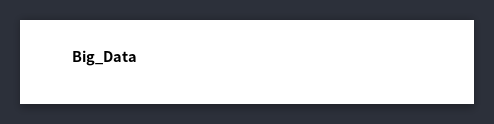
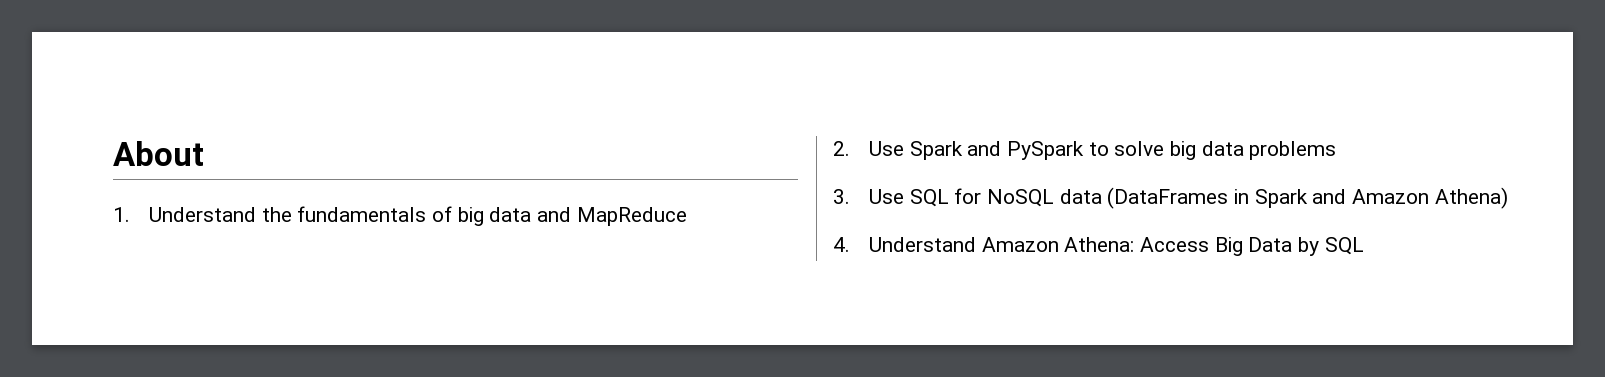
- Big_Data
+ About
+ 1. Understand the fundamentals of big data and MapReduce
+ 2. Use Spark and PySpark to solve big data problems
+ 3. Use SQL for NoSQL data (DataFrames in Spark and Amazon Athena)
+ 4. Understand Amazon Athena: Access Big Data by SQL

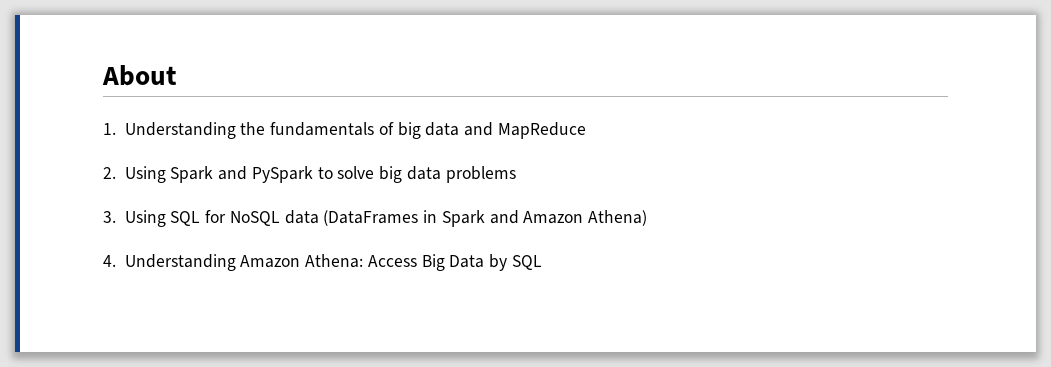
- 1. Understand the fundamentals of big data and MapReduce
+ 1. Understanding the fundamentals of big data and MapReduce
- 2. Use Spark and PySpark to solve big data problems
+ 2. Using Spark and PySpark to solve big data problems
- 3. Use SQL for NoSQL data (DataFrames in Spark and Amazon Athena)
+ 3. Using SQL for NoSQL data (DataFrames in Spark and Amazon Athena)
- 4. Understand Amazon Athena: Access Big Data by SQL
+ 4. Understanding Amazon Athena: Access Big Data by SQL

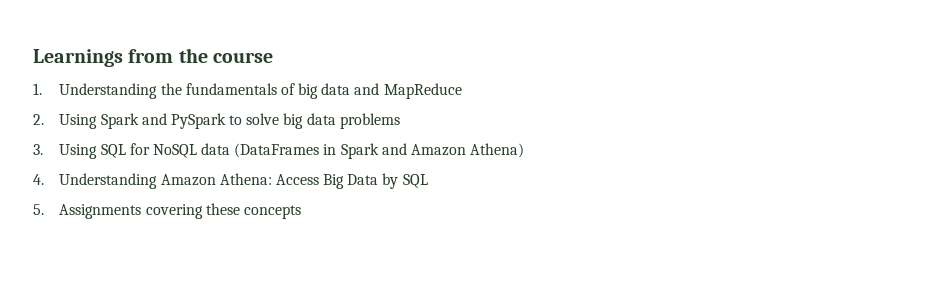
- About
+ Learnings from the course
+ 5. Assignments covering these concepts

